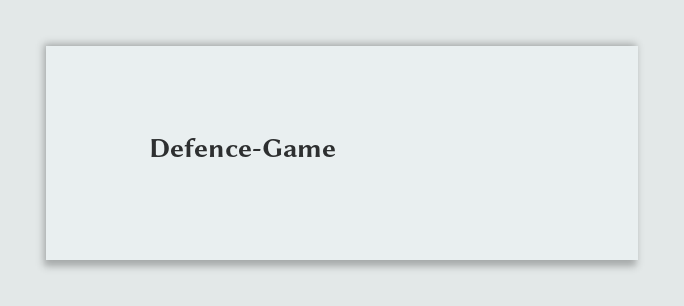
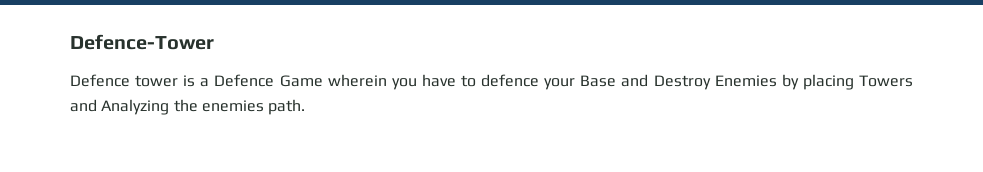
- Defence-Game
+ Defence-Tower
+ Defence tower is a Defence Game wherein you have to defence your Base and Destroy Enemies by placing Towers and Analyzing the enemies path.

